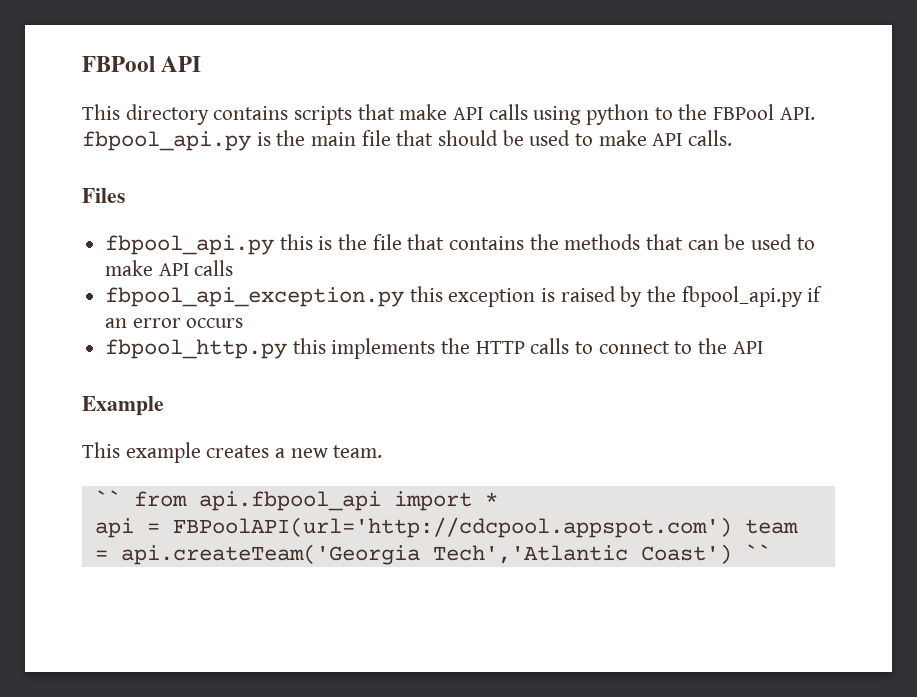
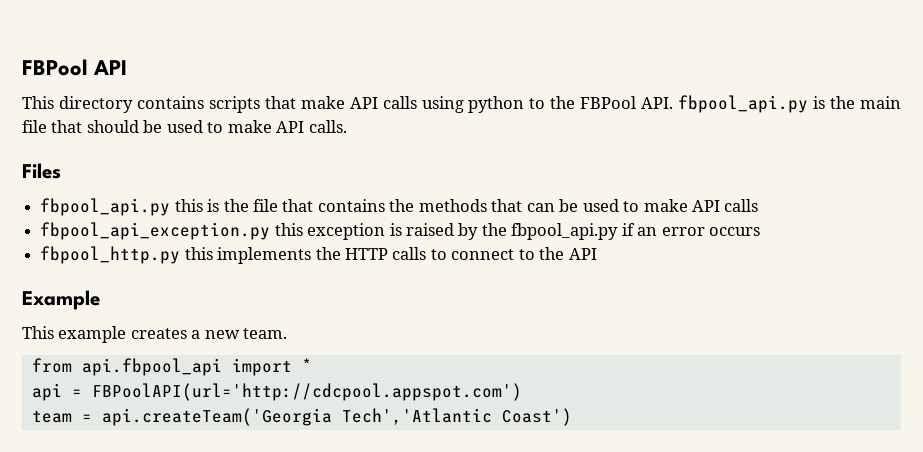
- `` from api.fbpool_api import *
+ from api.fbpool_api import *
- api = FBPoolAPI(url='http://cdcpool.appspot.com') team = api.createTeam('Georgia Tech','Atlantic Coast') ``
+ api = FBPoolAPI(url='http://cdcpool.appspot.com')
+ team = api.createTeam('Georgia Tech','Atlantic Coast')

